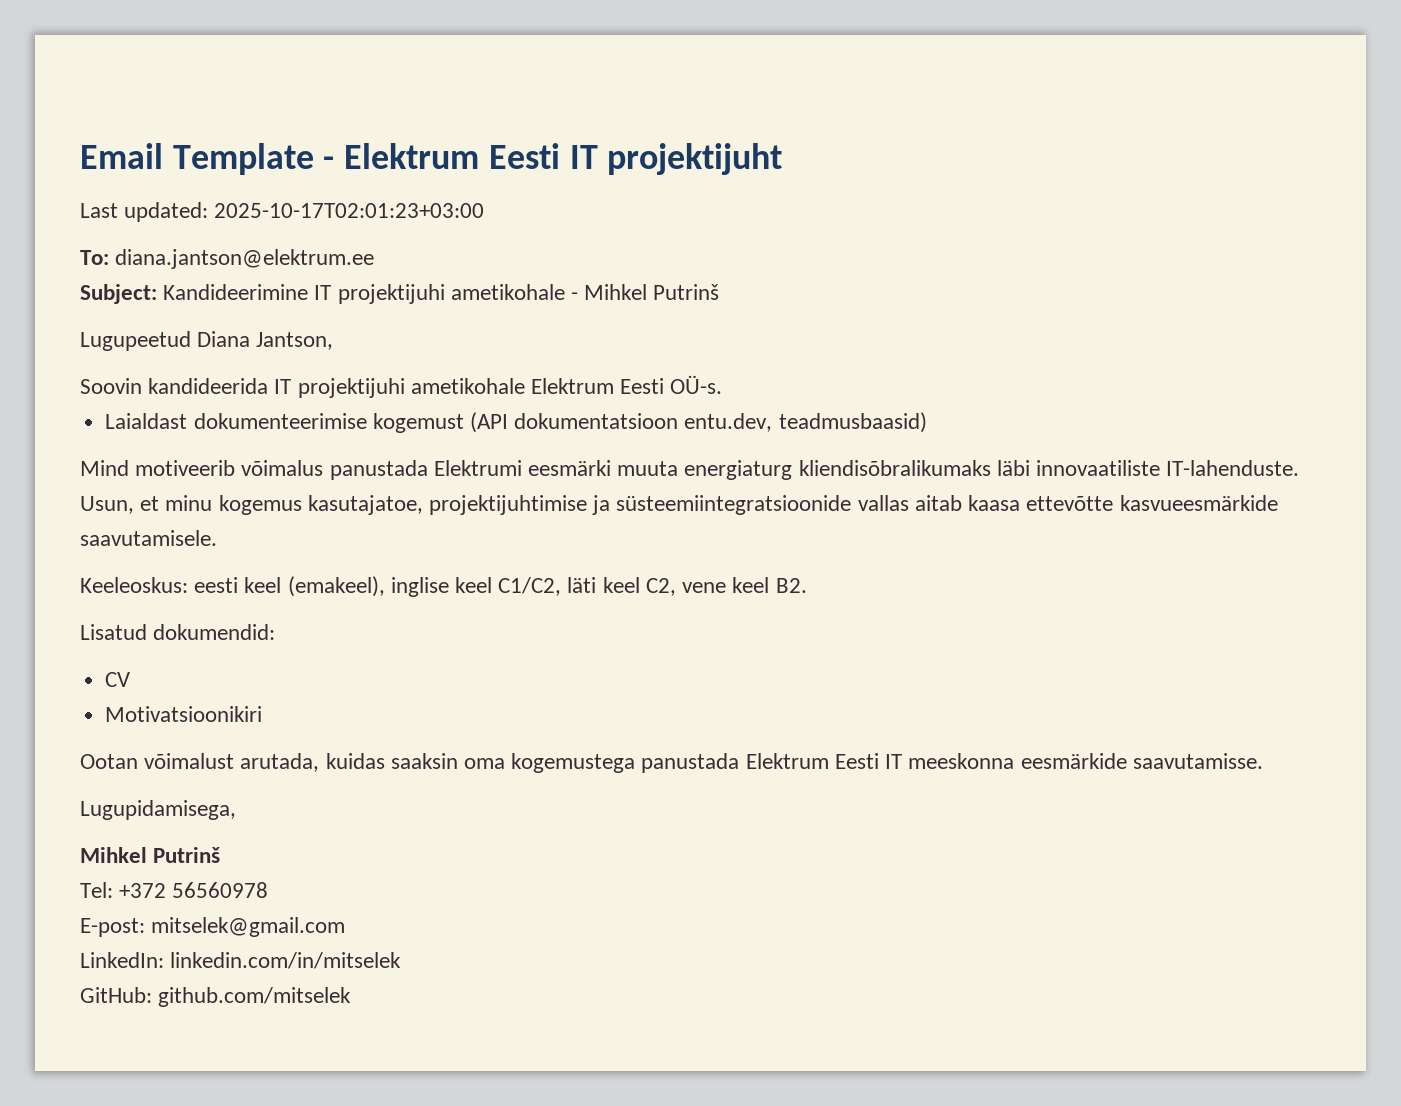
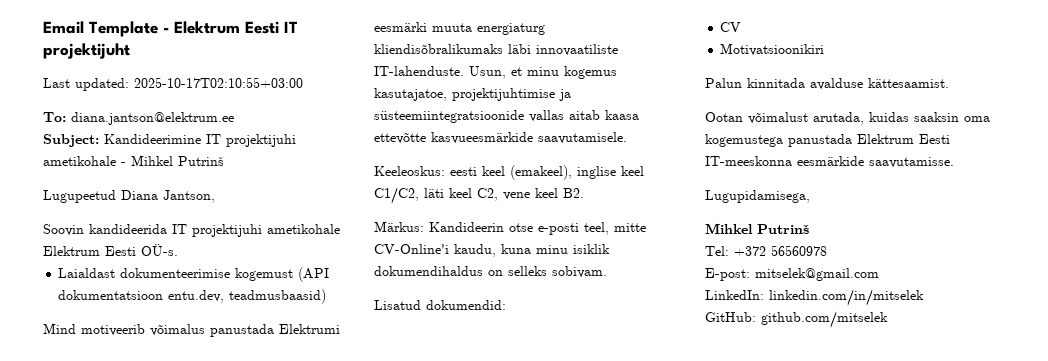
- Last updated: 2025-10-17T02:01:23+03:00
+ Last updated: 2025-10-17T02:10:55+03:00
+ Märkus: Kandideerin otse e-posti teel, mitte CV-Online'i kaudu, kuna minu isiklik dokumendihaldus on selleks sobivam.
+ Palun kinnitada avalduse kättesaamist.
- Ootan võimalust arutada, kuidas saaksin oma kogemustega panustada Elektrum Eesti IT meeskonna eesmärkide saavutamisse.
+ Ootan võimalust arutada, kuidas saaksin oma kogemustega panustada Elektrum Eesti IT-meeskonna eesmärkide saavutamisse.

